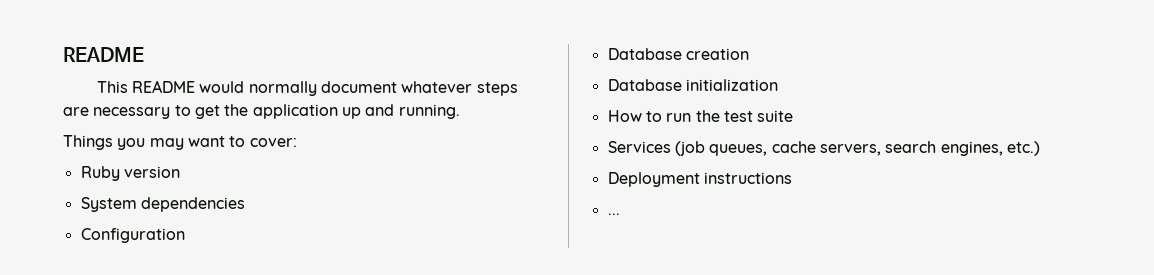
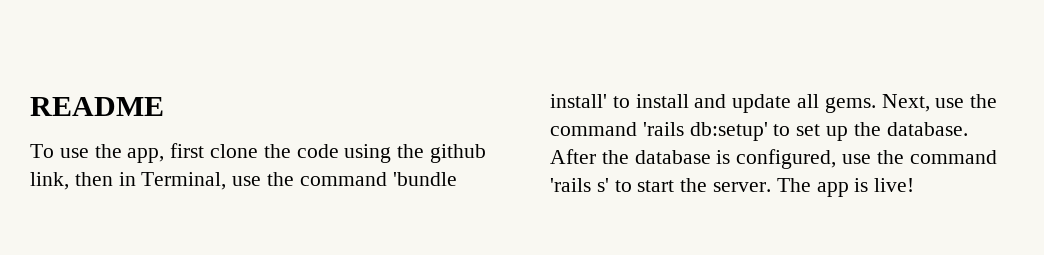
- This README would normally document whatever steps are necessary to get the application up and running.
- Things you may want to cover:
- Ruby version
- System dependencies
- Configuration
- Database creation
- Database initialization
- How to run the test suite
- Services (job queues, cache servers, search engines, etc.)
- Deployment instructions
- ...
+ To use the app, first clone the code using the github link, then in Terminal, use the command 'bundle install' to install and update all gems. Next, use the command 'rails db:setup' to set up the database. After the database is configured, use the command 'rails s' to start the server. The app is live!

